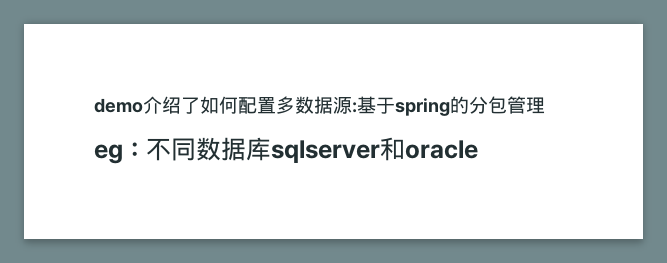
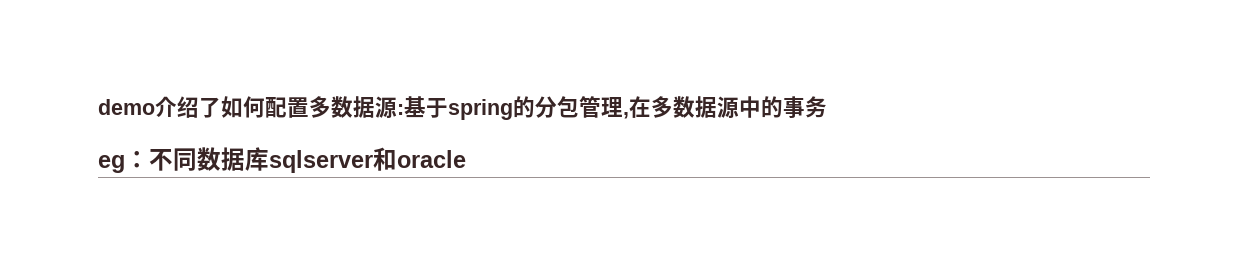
- demo介绍了如何配置多数据源:基于spring的分包管理
+ demo介绍了如何配置多数据源:基于spring的分包管理,在多数据源中的事务

